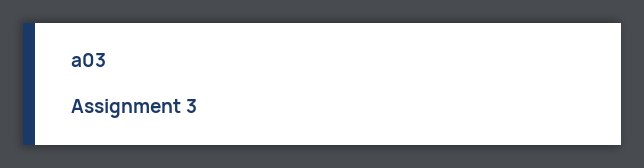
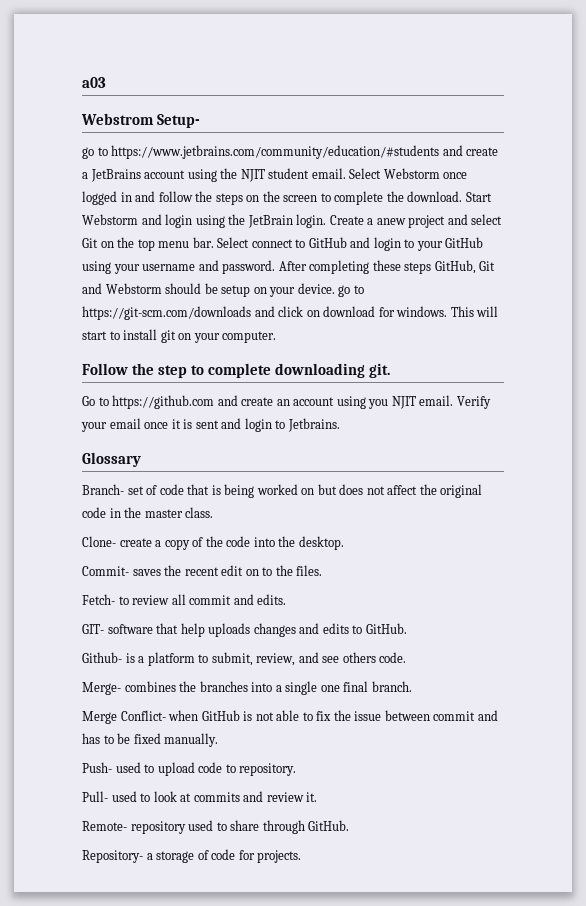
- Assignment 3
+ Webstrom Setup-
+ go to https://www.jetbrains.com/community/education/#students and create a JetBrains account using the NJIT student email. Select Webstorm once logged in and follow the steps on the screen to complete the download. Start Webstorm and login using the JetBrain login. Create a anew project and select Git on the top menu bar. Select connect to GitHub and login to your GitHub using your username and password. After completing these steps GitHub, Git and Webstorm should be setup on your device. go to https://git-scm.com/downloads and click on download for windows. This will start to install git on your computer.
+ Follow the step to complete downloading git.
+ Go to https://github.com and create an account using you NJIT email. Verify your email once it is sent and login to Jetbrains.
+ Glossary
+ Branch- set of code that is being worked on but does not affect the original code in the master class.
+ Clone- create a copy of the code into the desktop.
+ Commit- saves the recent edit on to the files.
+ Fetch- to review all commit and edits.
+ GIT- software that help uploads changes and edits to GitHub.
+ Github- is a platform to submit, review, and see others code.
+ Merge- combines the branches into a single one final branch.
+ Merge Conflict- when GitHub is not able to fix the issue between commit and has to be fixed manually.
+ Push- used to upload code to repository.
+ Pull- used to look at commits and review it.
+ Remote- repository used to share through GitHub.
+ Repository- a storage of code for projects.

